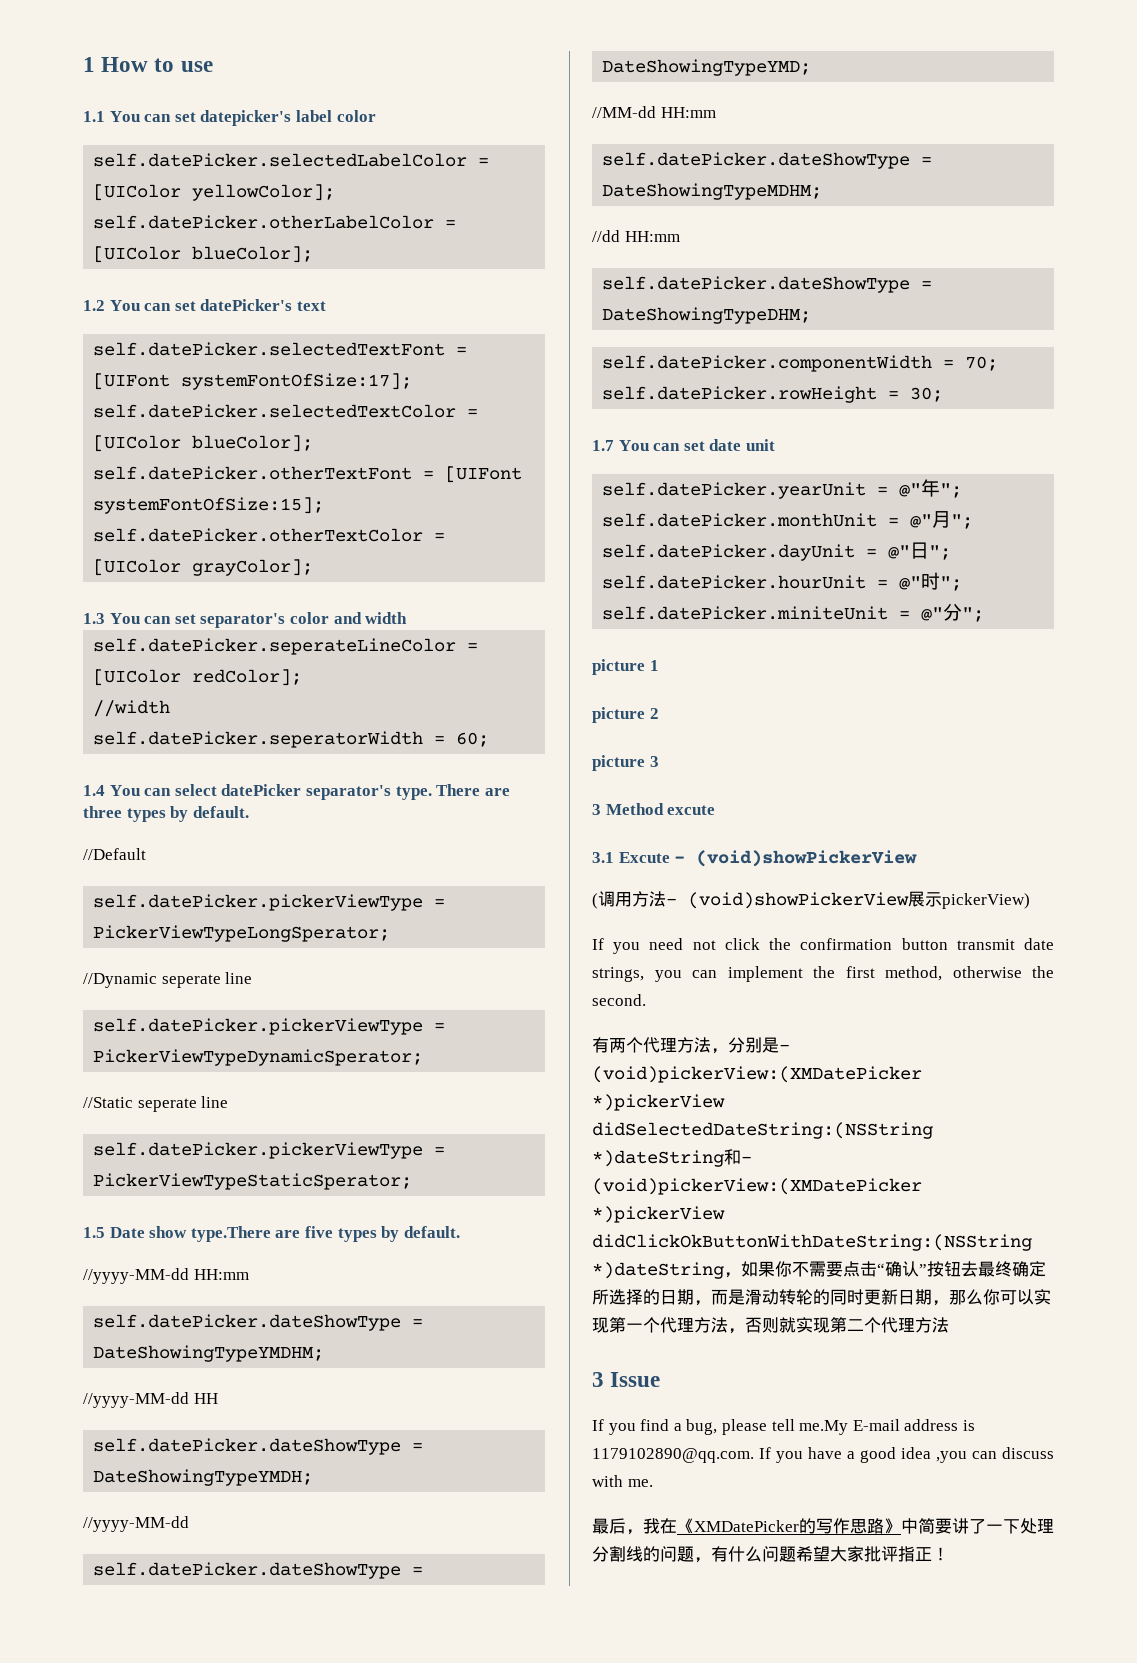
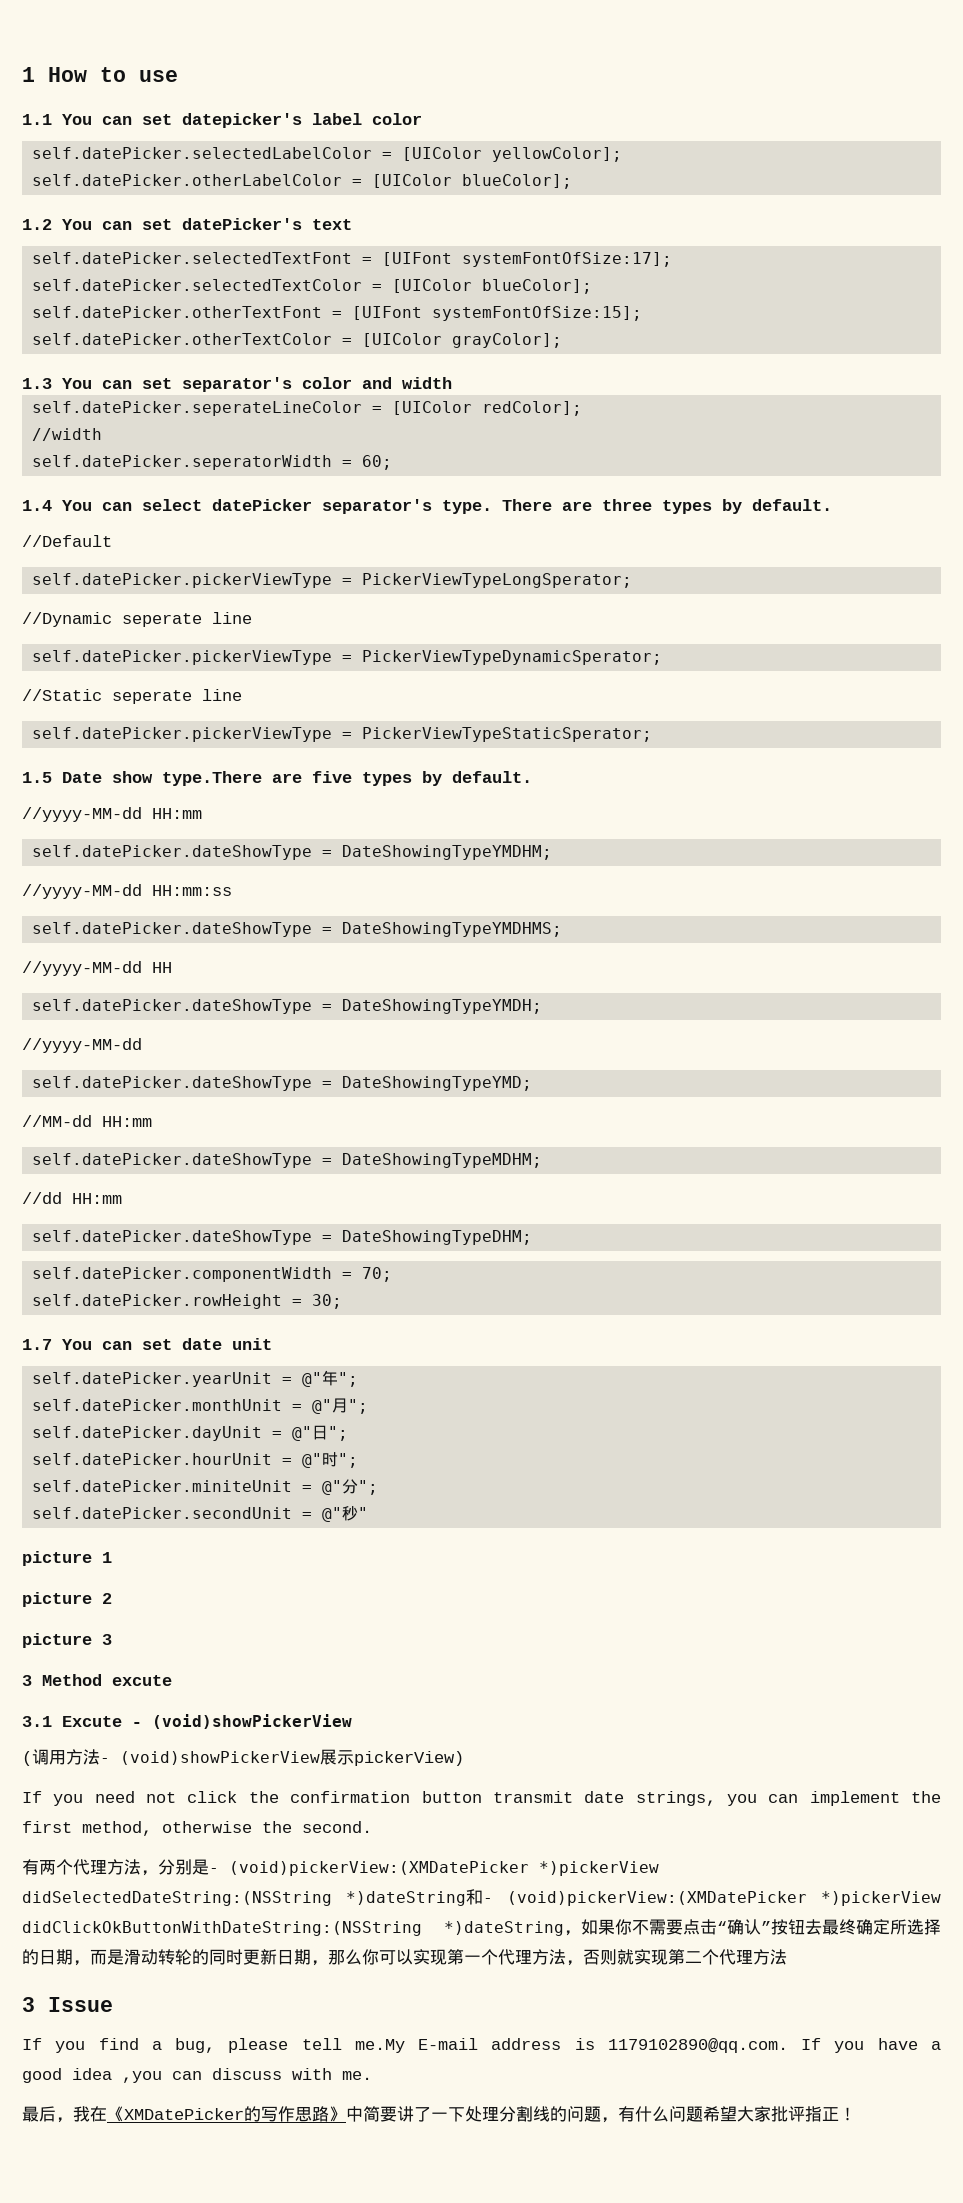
+ //yyyy-MM-dd HH:mm:ss
+ self.datePicker.dateShowType = DateShowingTypeYMDHMS;
+ self.datePicker.secondUnit = @"秒"

